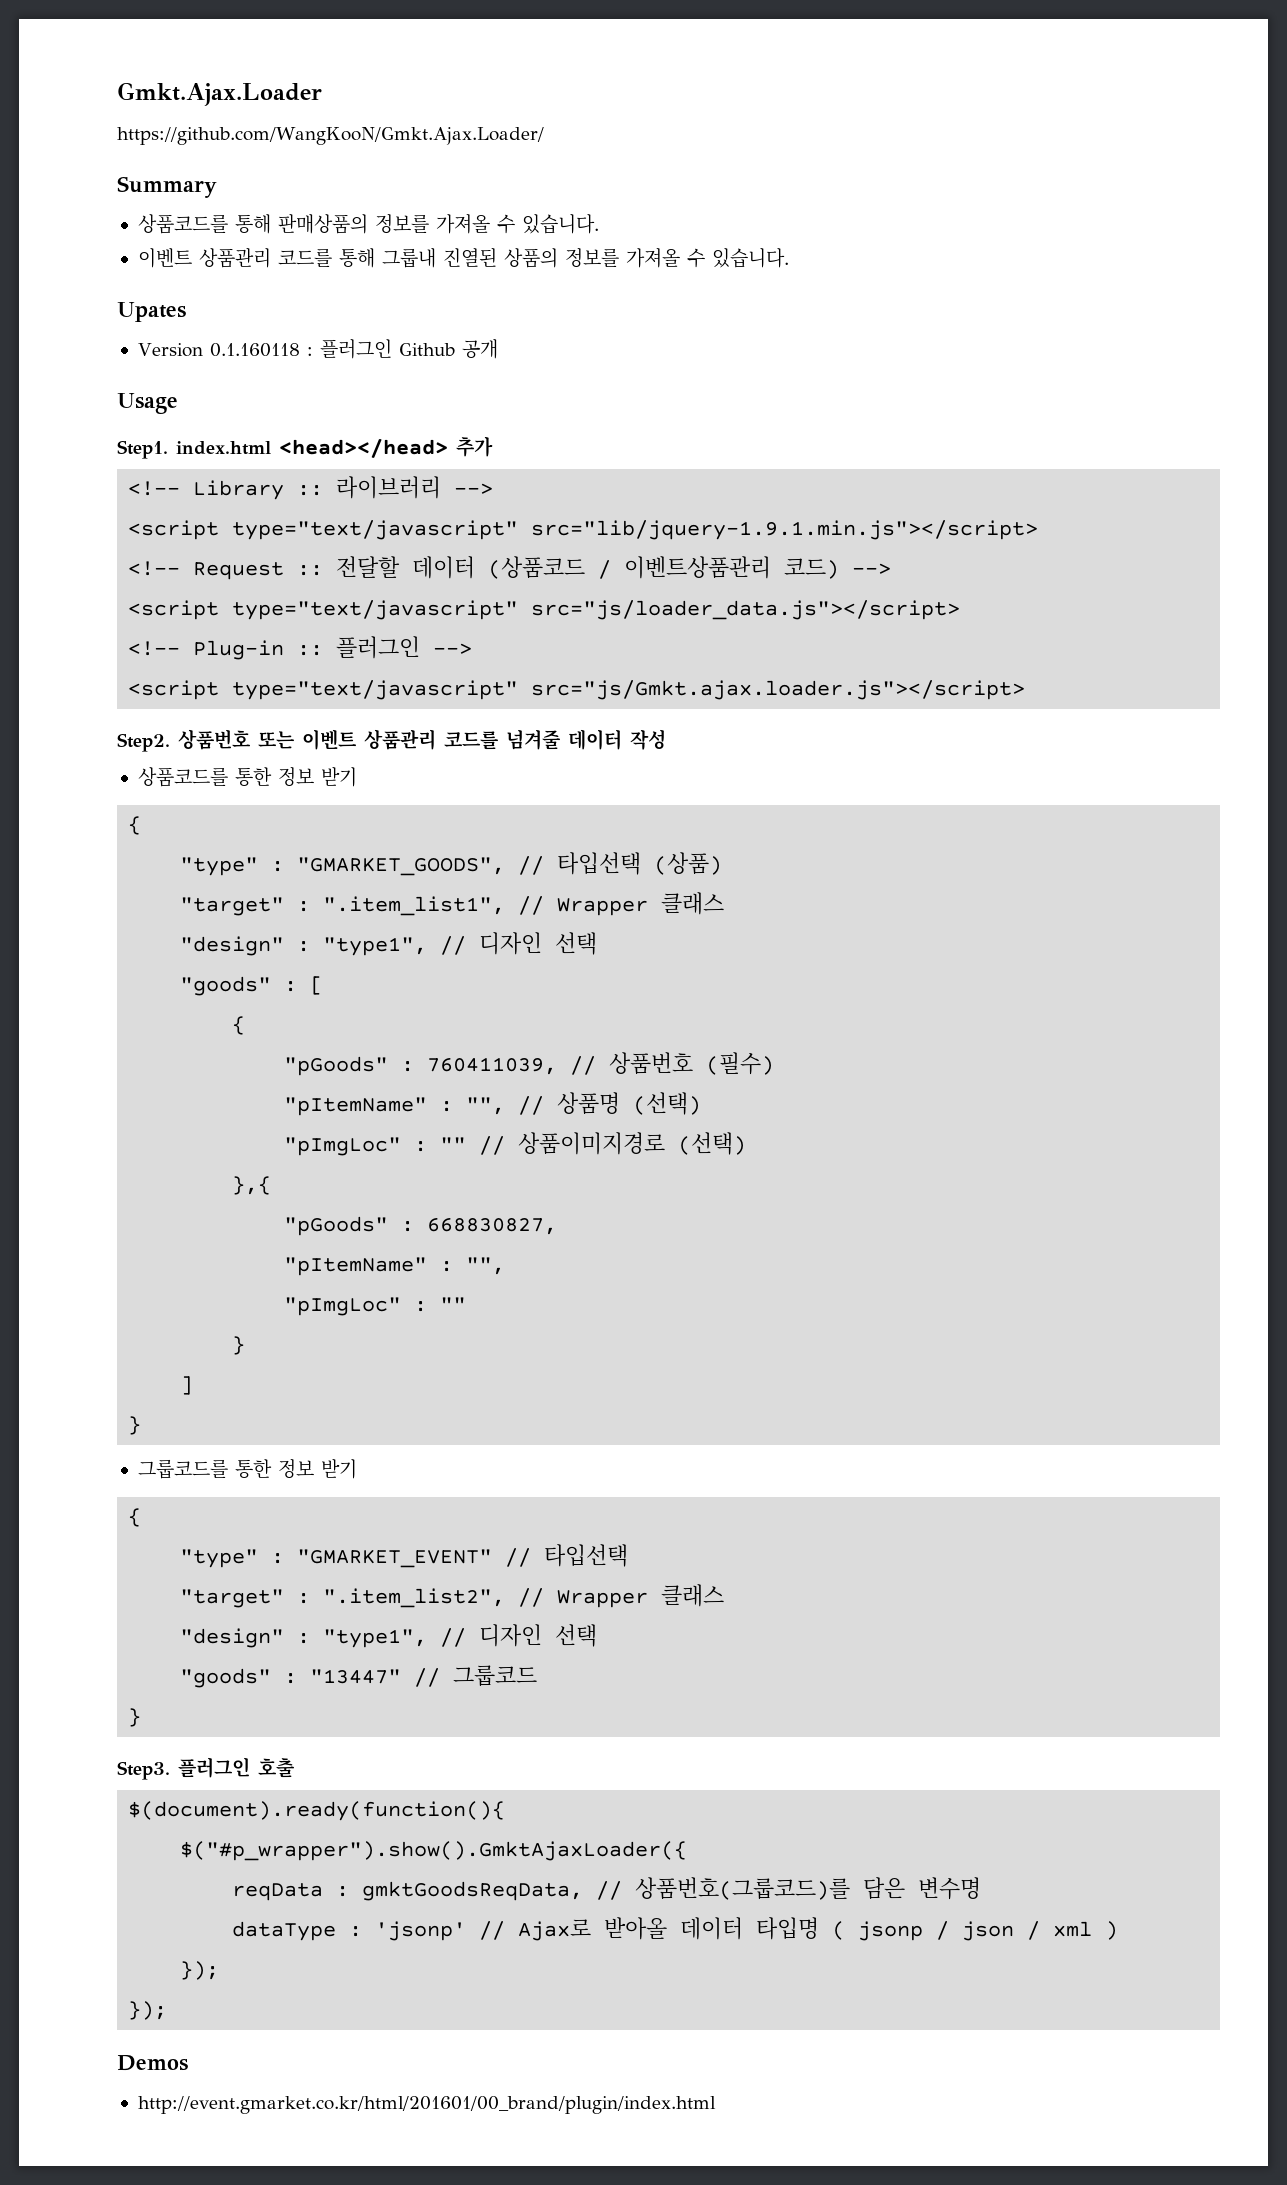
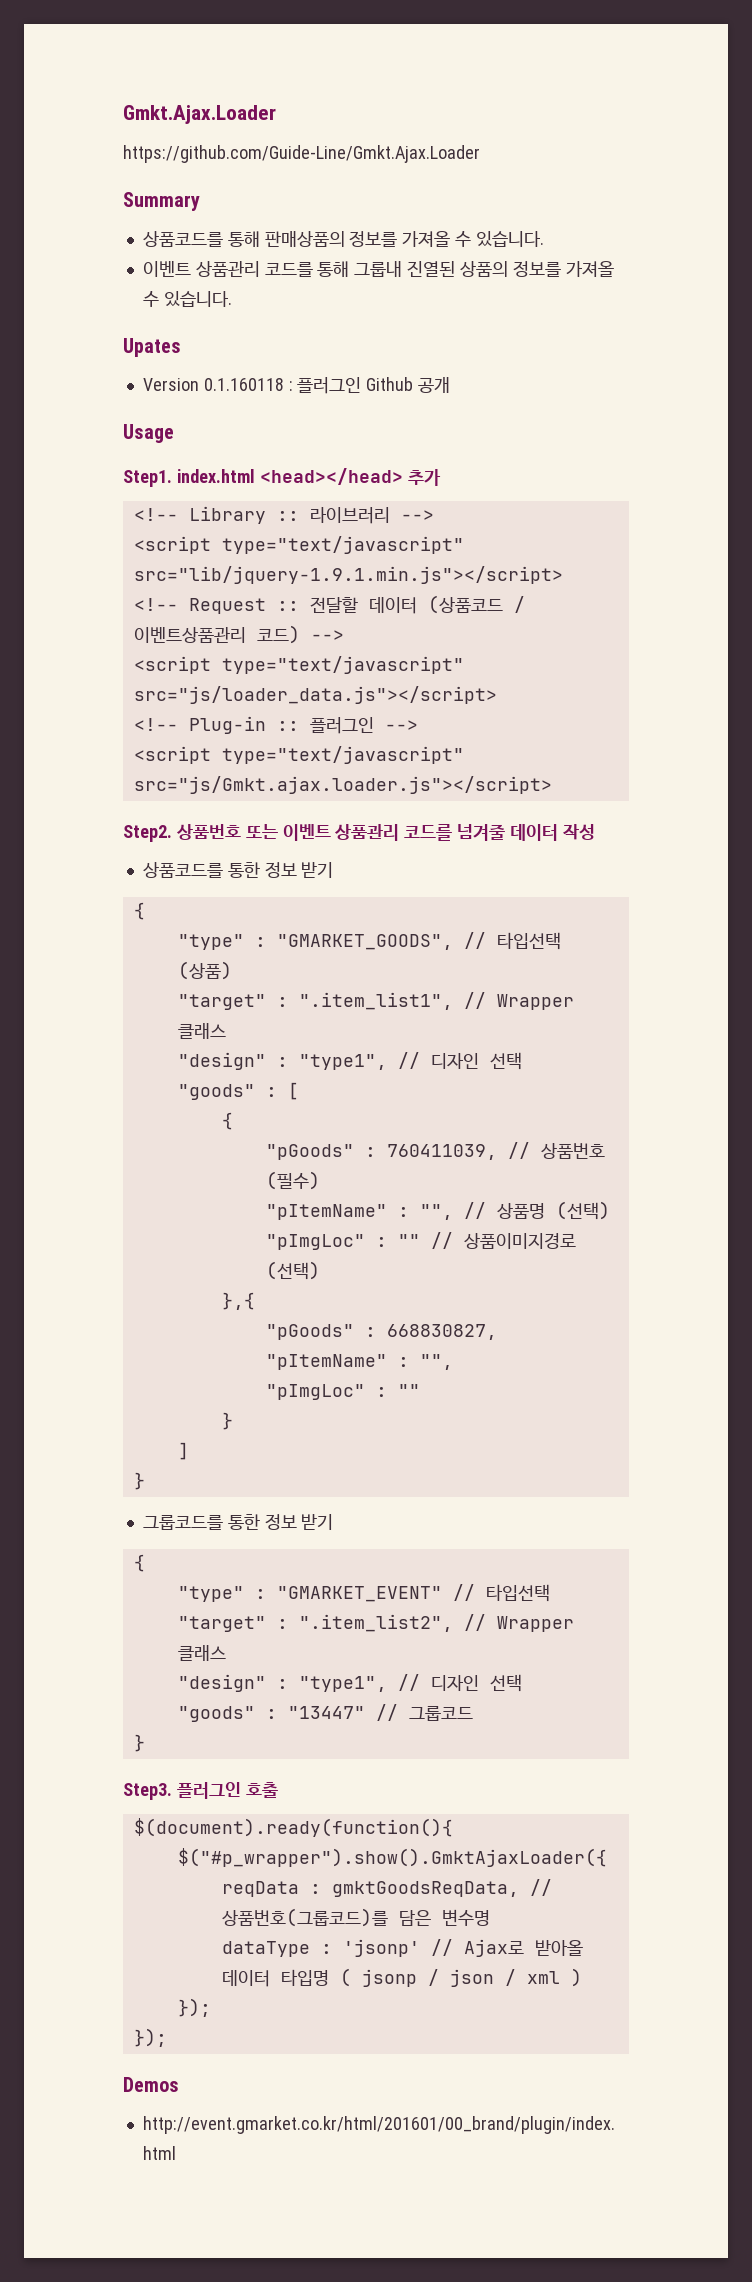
- https://github.com/WangKooN/Gmkt.Ajax.Loader/
+ https://github.com/Guide-Line/Gmkt.Ajax.Loader

